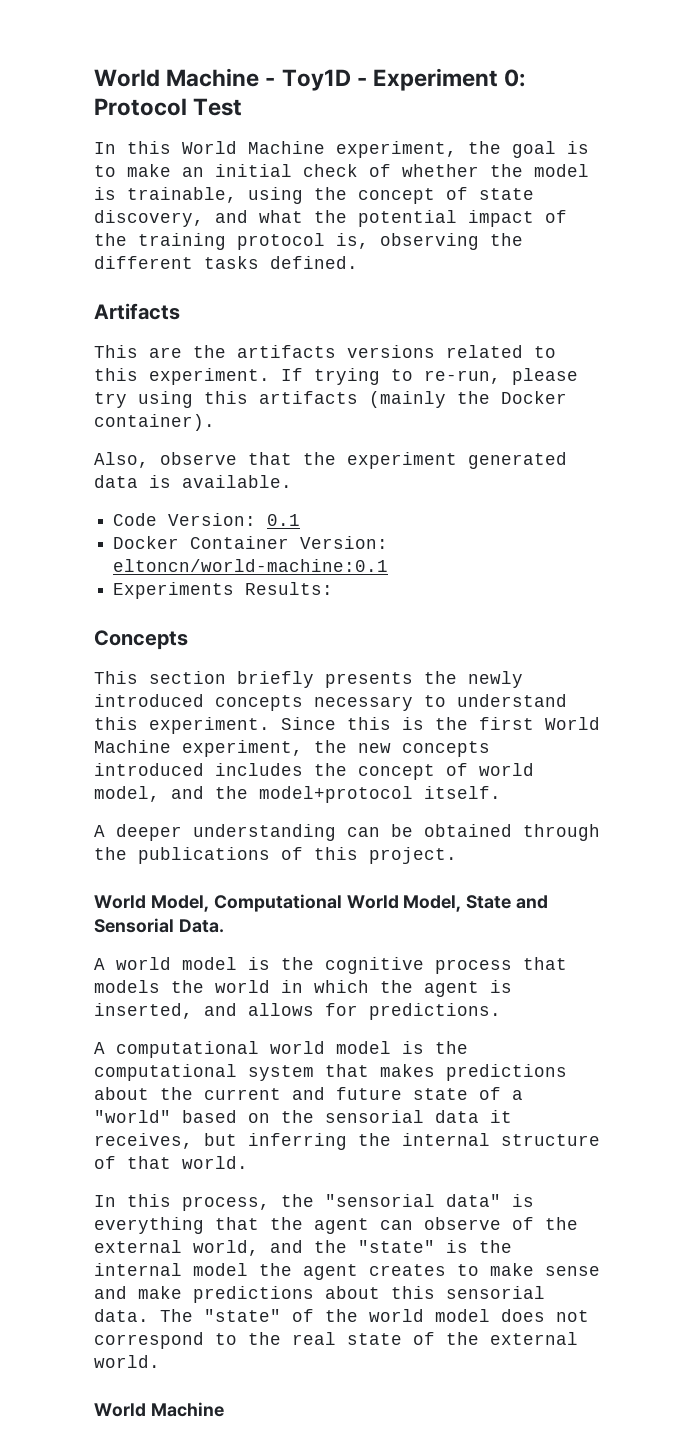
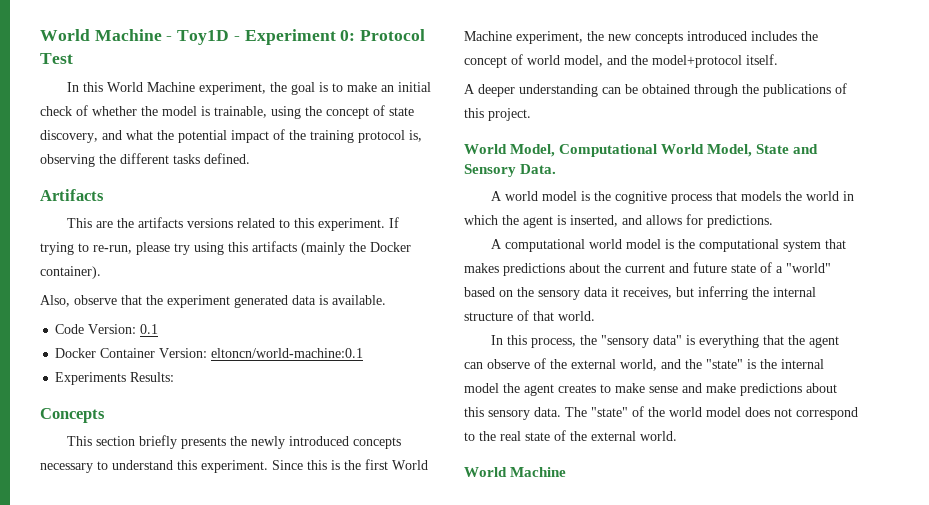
- World Model, Computational World Model, State and Sensorial Data.
+ World Model, Computational World Model, State and Sensory Data.
- A computational world model is the computational system that makes predictions about the current and future state of a "world" based on the sensorial data it receives, but inferring the internal structure of that world.
+ A computational world model is the computational system that makes predictions about the current and future state of a "world" based on the sensory data it receives, but inferring the internal structure of that world.
- In this process, the "sensorial data" is everything that the agent can observe of the external world, and the "state" is the internal model the agent creates to make sense and make predictions about this sensorial data.
+ In this process, the "sensory data" is everything that the agent can observe of the external world, and the "state" is the internal model the agent creates to make sense and make predictions about this sensory data.

